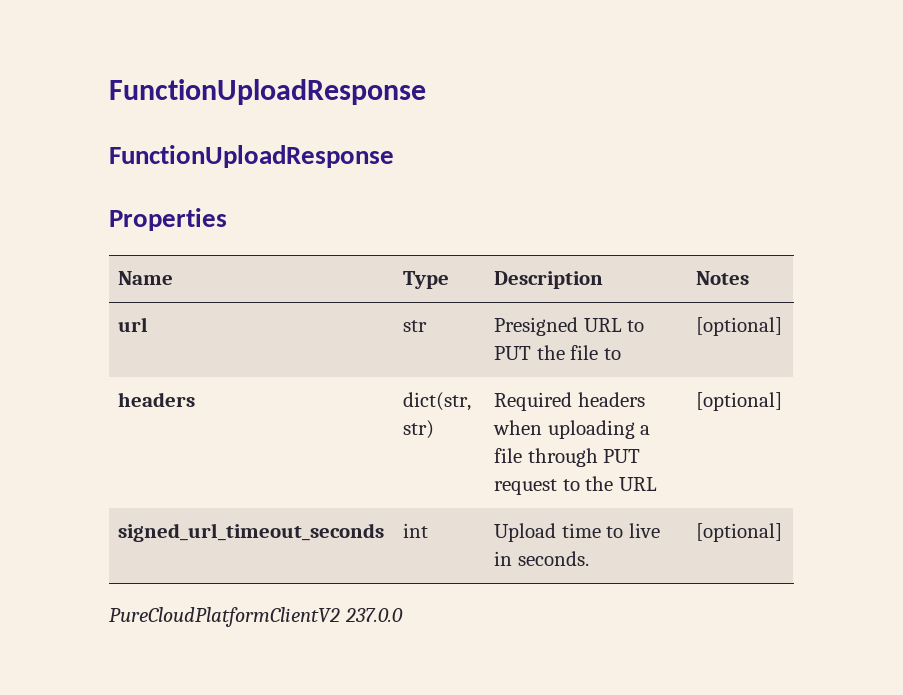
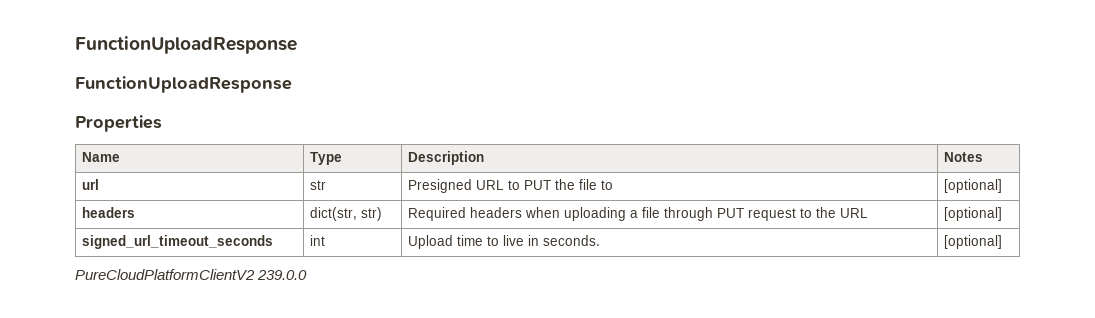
- PureCloudPlatformClientV2 237.0.0
+ PureCloudPlatformClientV2 239.0.0

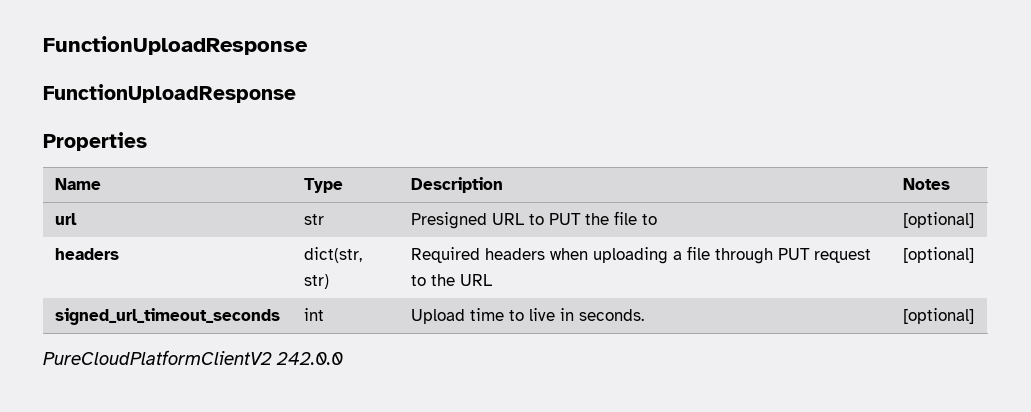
- PureCloudPlatformClientV2 239.0.0
+ PureCloudPlatformClientV2 242.0.0

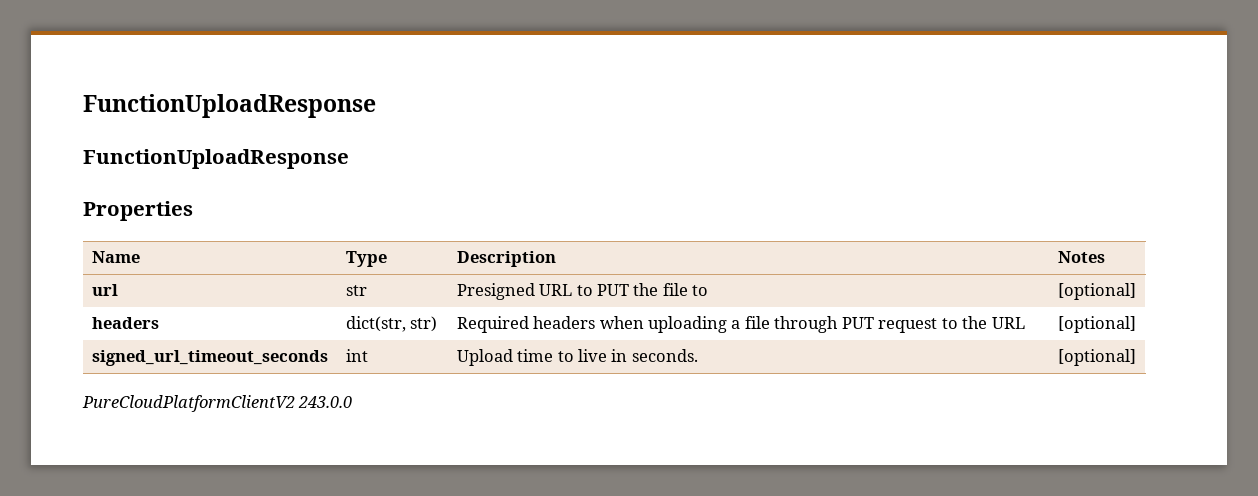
- PureCloudPlatformClientV2 242.0.0
+ PureCloudPlatformClientV2 243.0.0

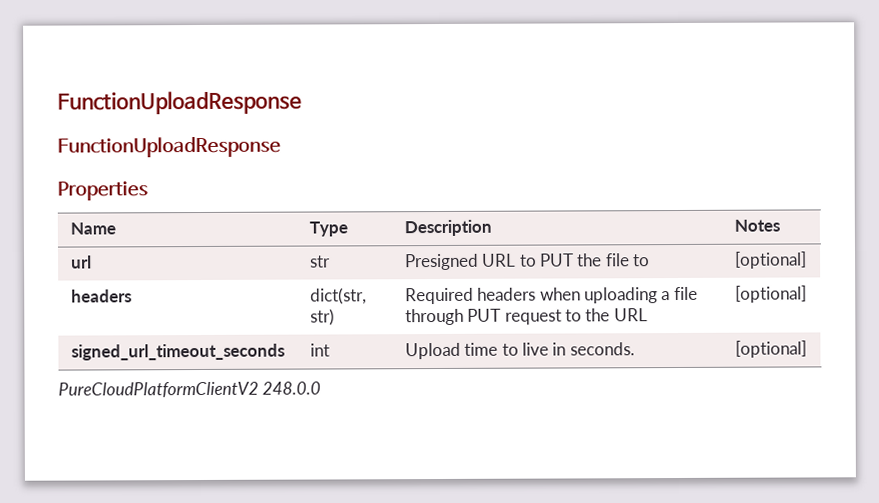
- PureCloudPlatformClientV2 243.0.0
+ PureCloudPlatformClientV2 248.0.0

